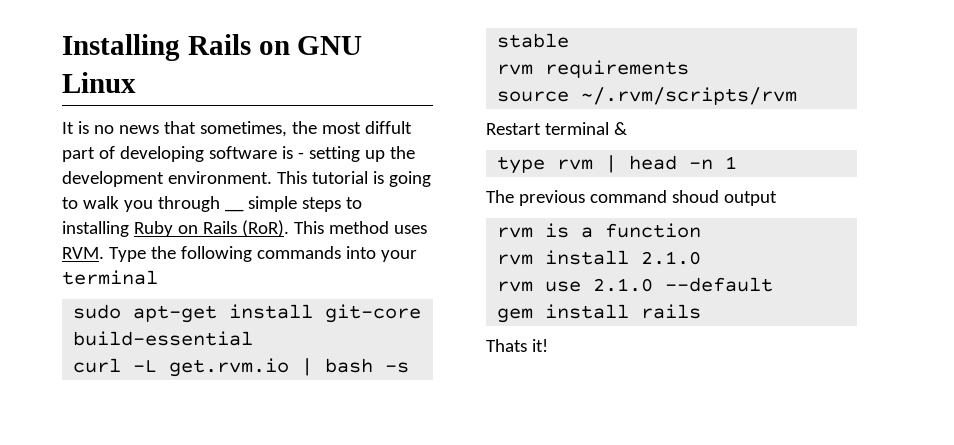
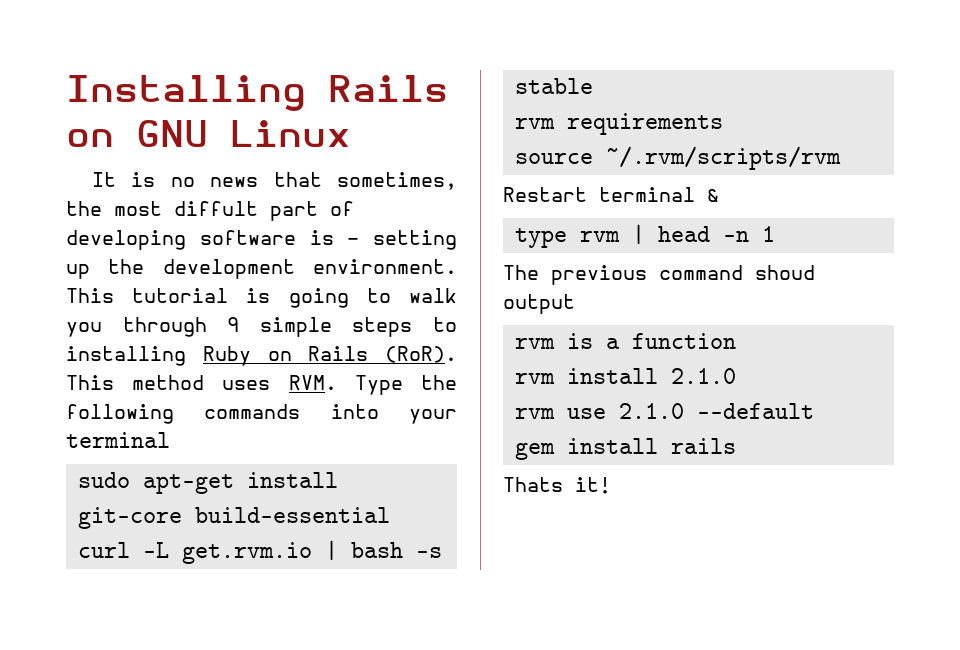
- This tutorial is going to walk you through __ simple steps to installing Ruby on Rails (RoR).
+ This tutorial is going to walk you through 9 simple steps to installing Ruby on Rails (RoR).

